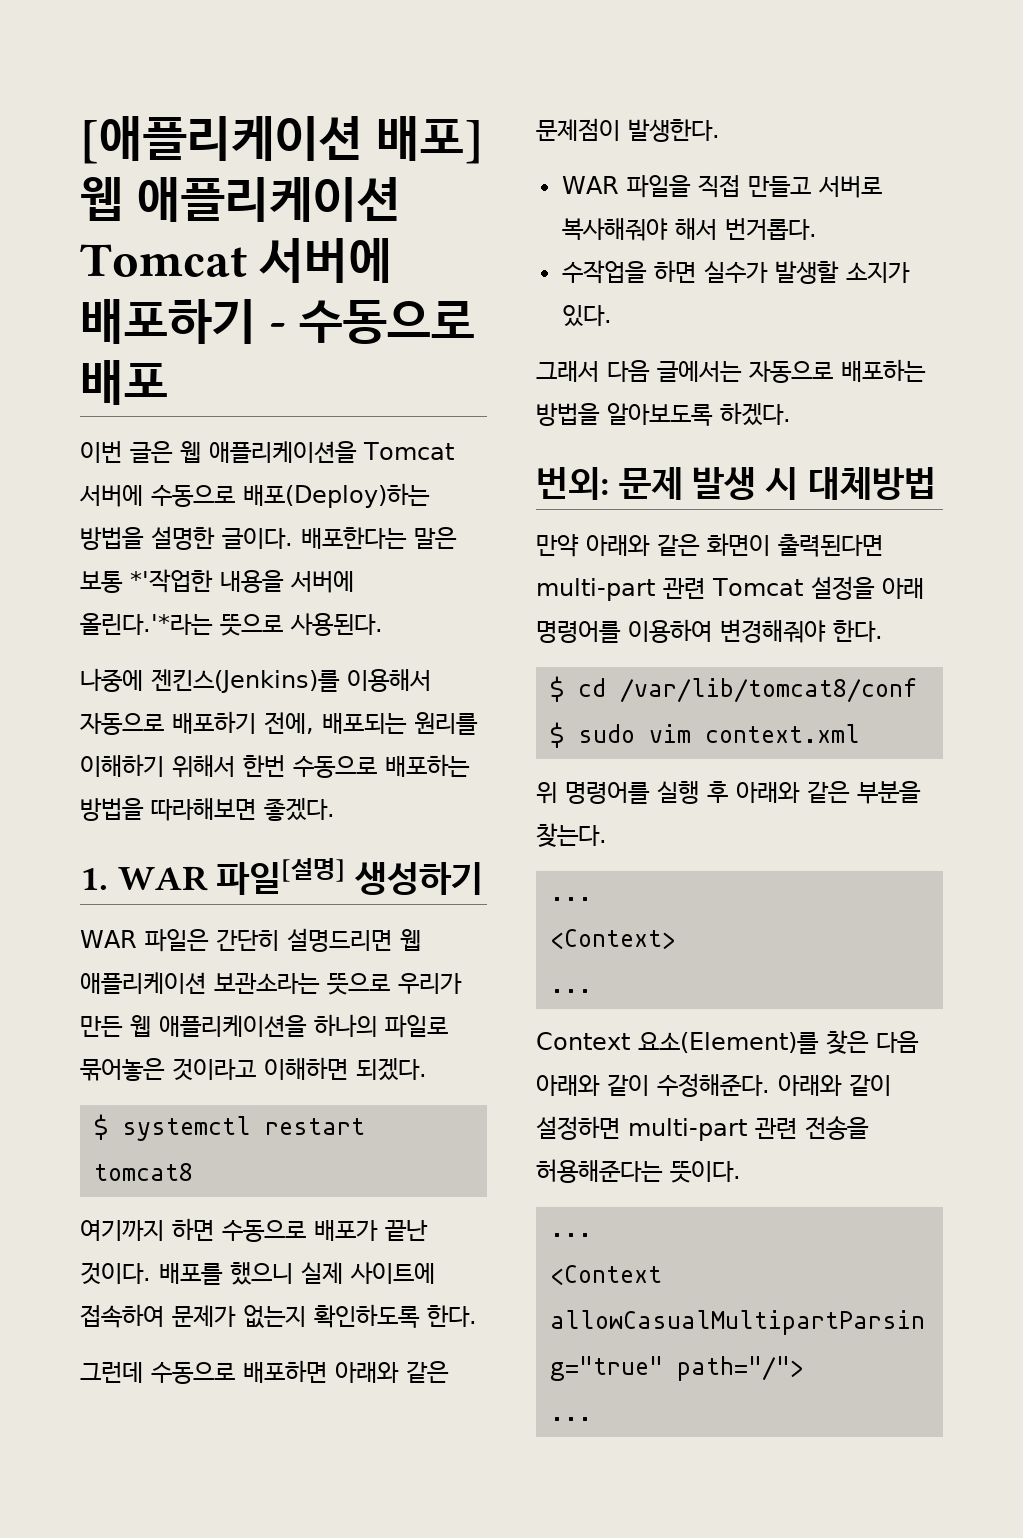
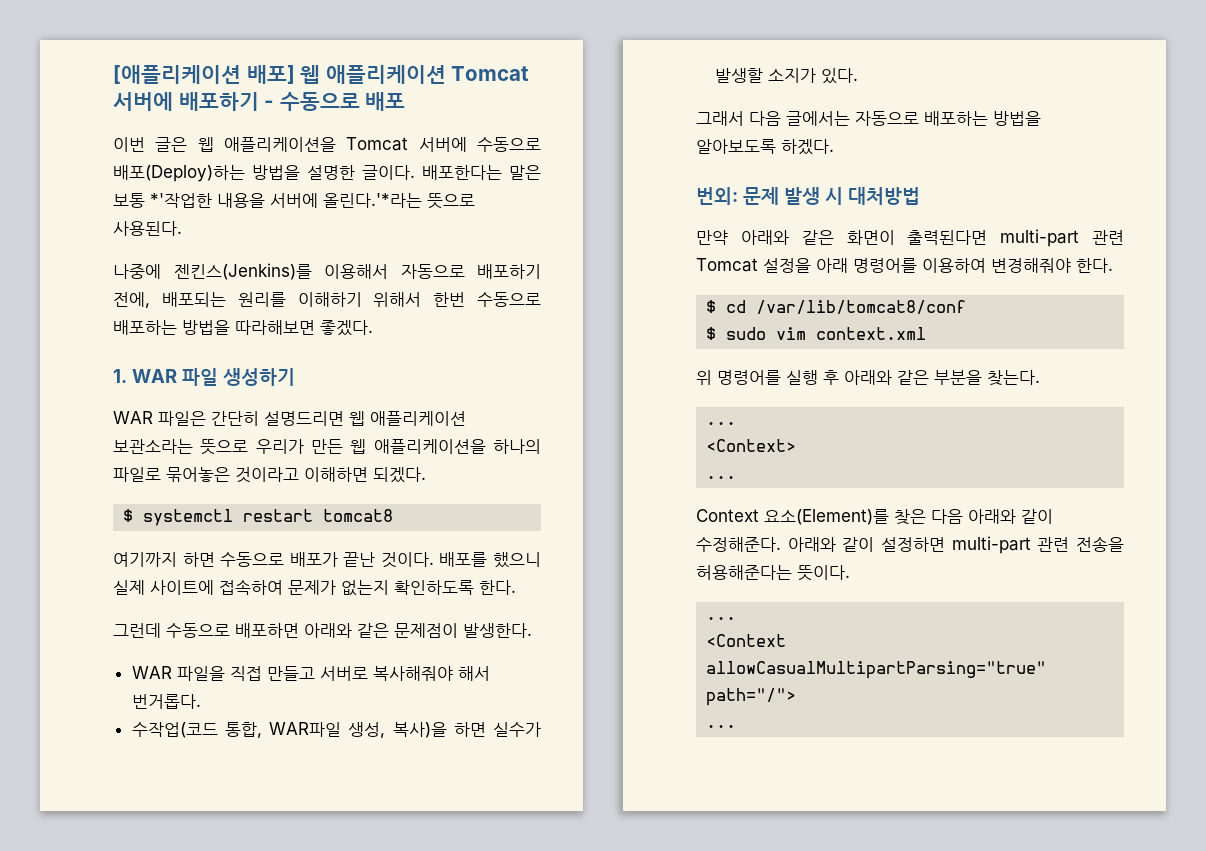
- 1. WAR 파일[설명] 생성하기
+ 1. WAR 파일 생성하기
- 수작업을 하면 실수가 발생할 소지가 있다.
+ 수작업(코드 통합, WAR파일 생성, 복사)을 하면 실수가 발생할 소지가 있다.
- 번외: 문제 발생 시 대체방법
+ 번외: 문제 발생 시 대처방법

